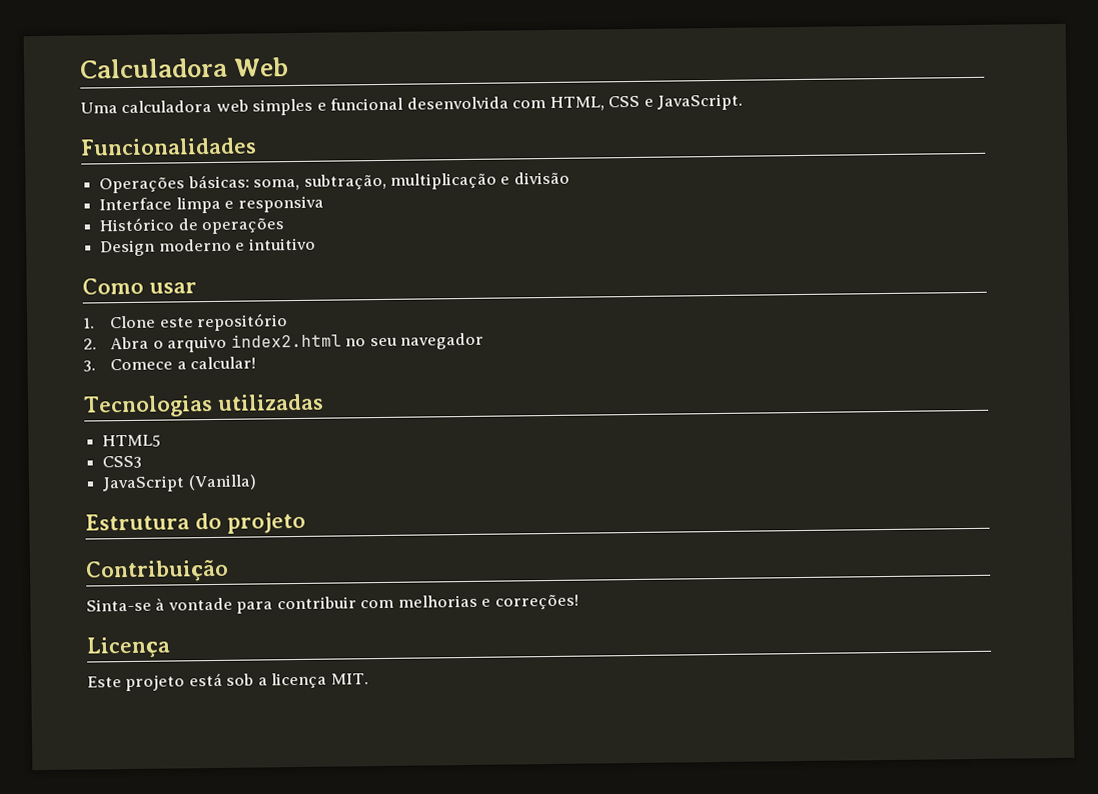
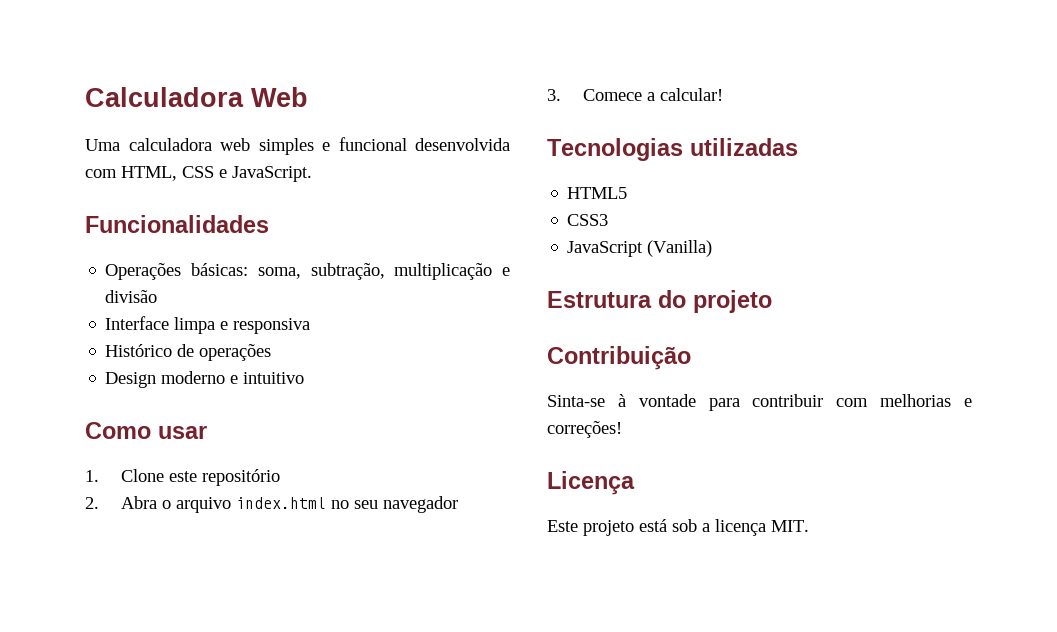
- 2. Abra o arquivo index2.html no seu navegador
+ 2. Abra o arquivo index.html no seu navegador

